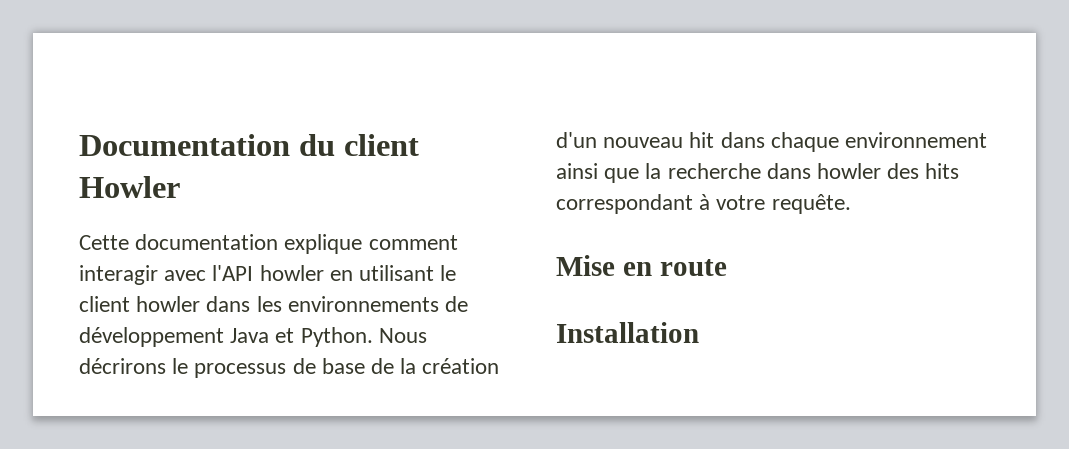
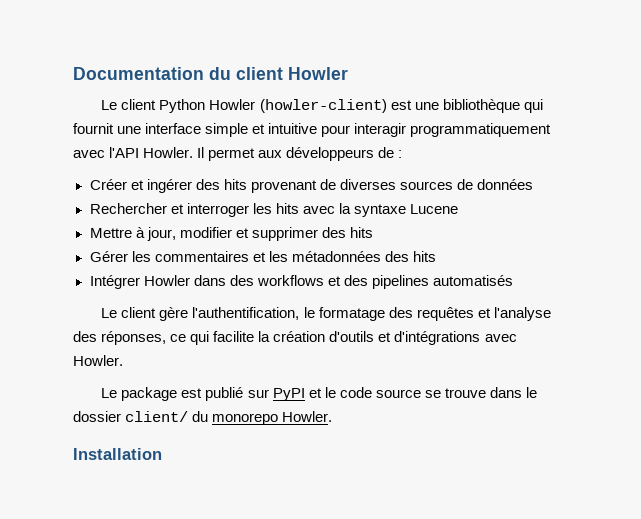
- Cette documentation explique comment interagir avec l'API howler en utilisant le client howler dans les environnements de développement Java et Python. Nous décrirons le processus de base de la création d'un nouveau hit dans chaque environnement ainsi que la recherche dans howler des hits correspondant à votre requête.
- Mise en route
+ Le client Python Howler (howler-client) est une bibliothèque qui fournit une interface simple et intuitive pour interagir programmatiquement avec l'API Howler. Il permet aux développeurs de :
+ Créer et ingérer des hits provenant de diverses sources de données
+ Rechercher et interroger les hits avec la syntaxe Lucene
+ Mettre à jour, modifier et supprimer des hits
+ Gérer les commentaires et les métadonnées des hits
+ Intégrer Howler dans des workflows et des pipelines automatisés
+ Le client gère l'authentification, le formatage des requêtes et l'analyse des réponses, ce qui facilite la création d'outils et d'intégrations avec Howler.
+ Le package est publié sur PyPI et le code source se trouve dans le dossier client/ du monorepo Howler.

